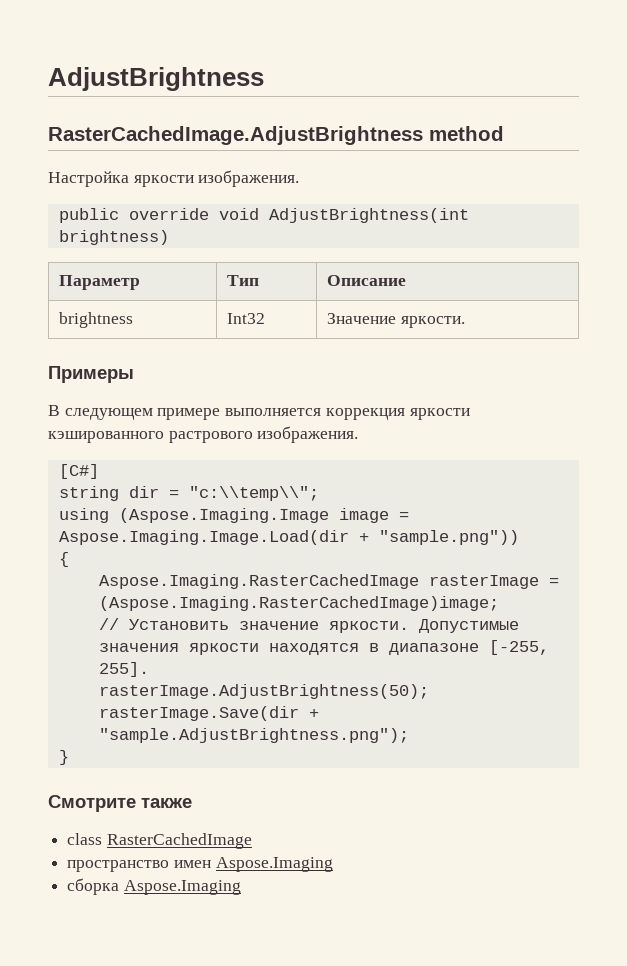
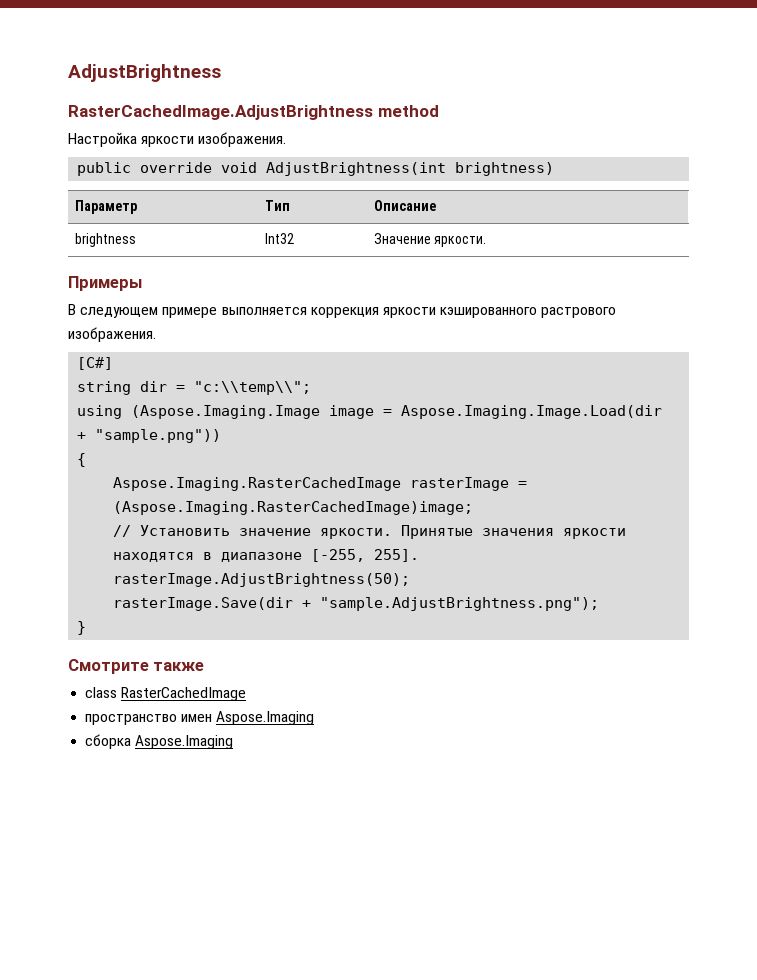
- Допустимые значения яркости находятся в диапазоне [-255, 255].
+ Принятые значения яркости находятся в диапазоне [-255, 255].

